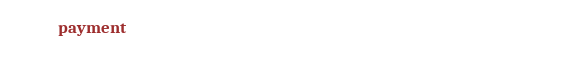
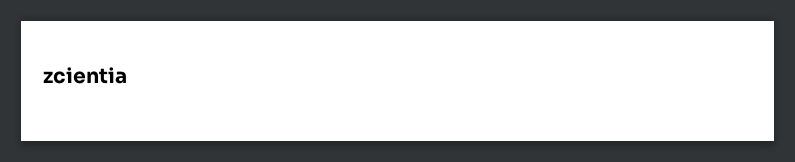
- payment
+ zcientia

